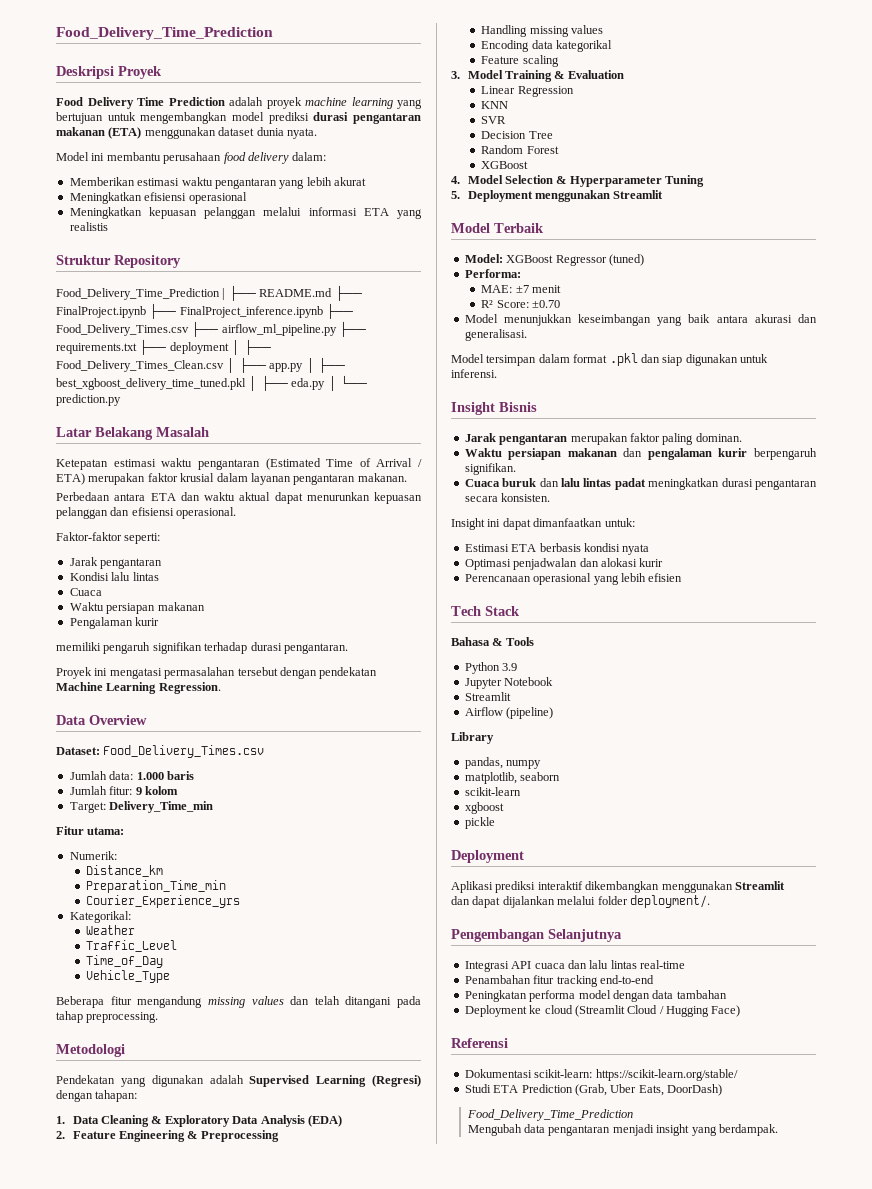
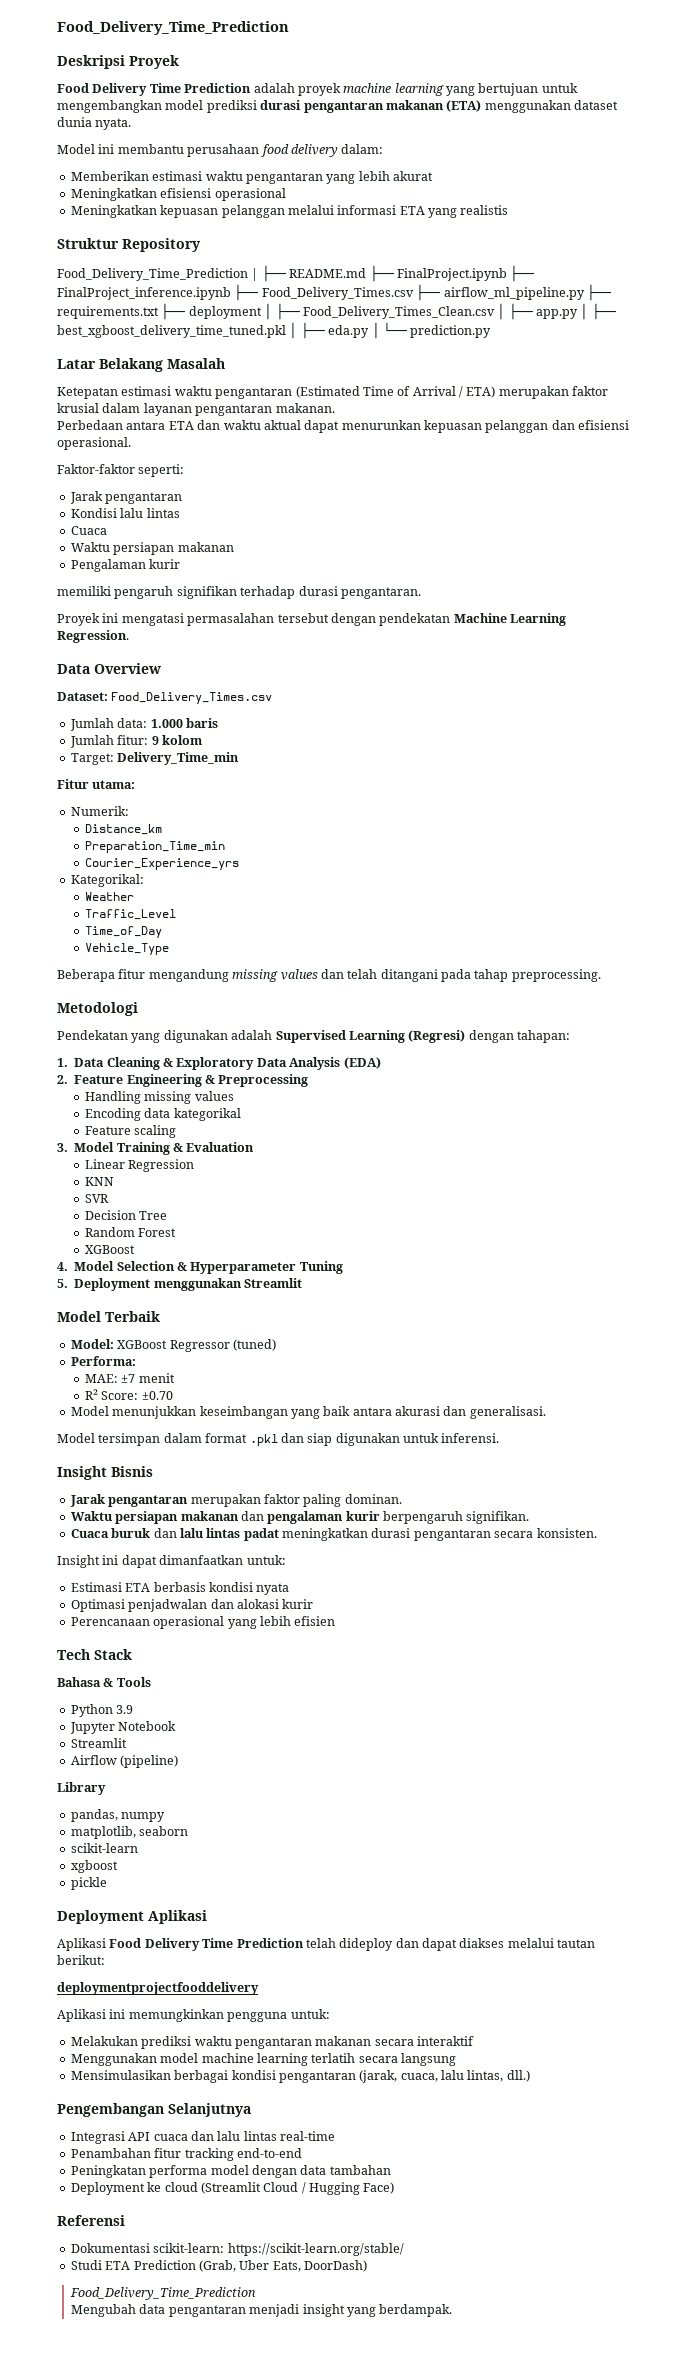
  pickle
- Deployment
- Aplikasi prediksi interaktif dikembangkan menggunakan Streamlit
- dan dapat dijalankan melalui folder deployment/.
+ Deployment Aplikasi
+ Aplikasi Food Delivery Time Prediction telah dideploy dan dapat diakses melalui tautan berikut:
+ deploymentprojectfooddelivery
+ Aplikasi ini memungkinkan pengguna untuk:
+ Melakukan prediksi waktu pengantaran makanan secara interaktif
+ Menggunakan model machine learning terlatih secara langsung
+ Mensimulasikan berbagai kondisi pengantaran (jarak, cuaca, lalu lintas, dll.)

